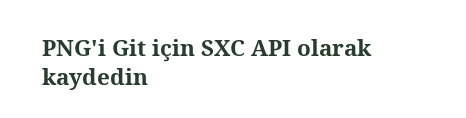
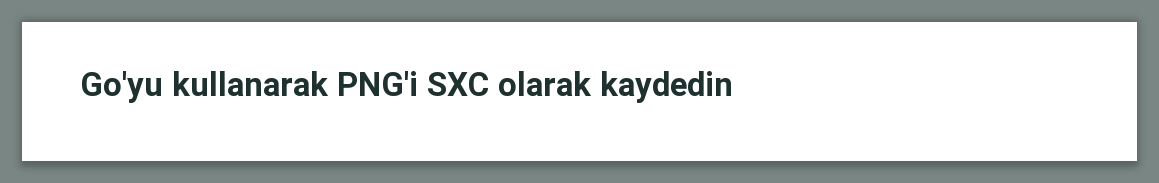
- PNG'i Git için SXC API olarak kaydedin
+ Go'yu kullanarak PNG'i SXC olarak kaydedin

